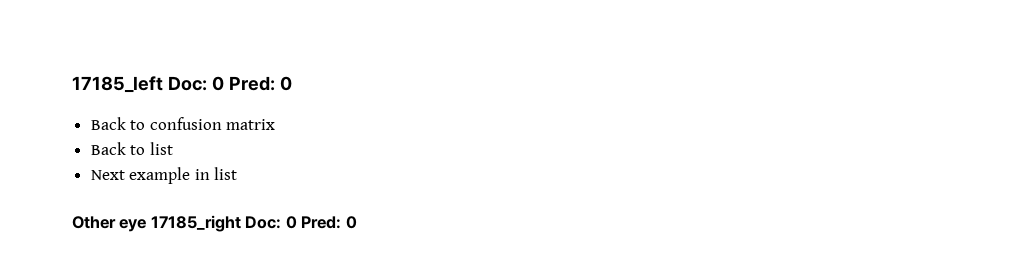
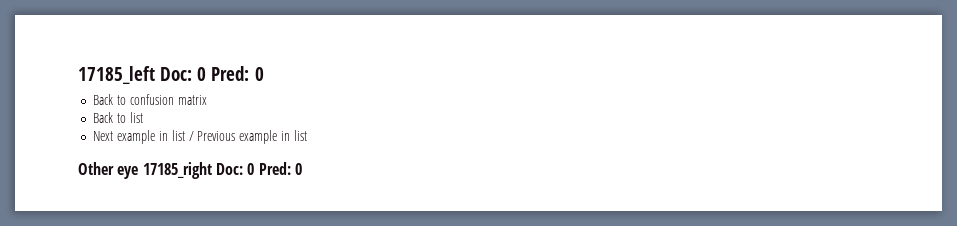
- Next example in list
+ Next example in list / Previous example in list

